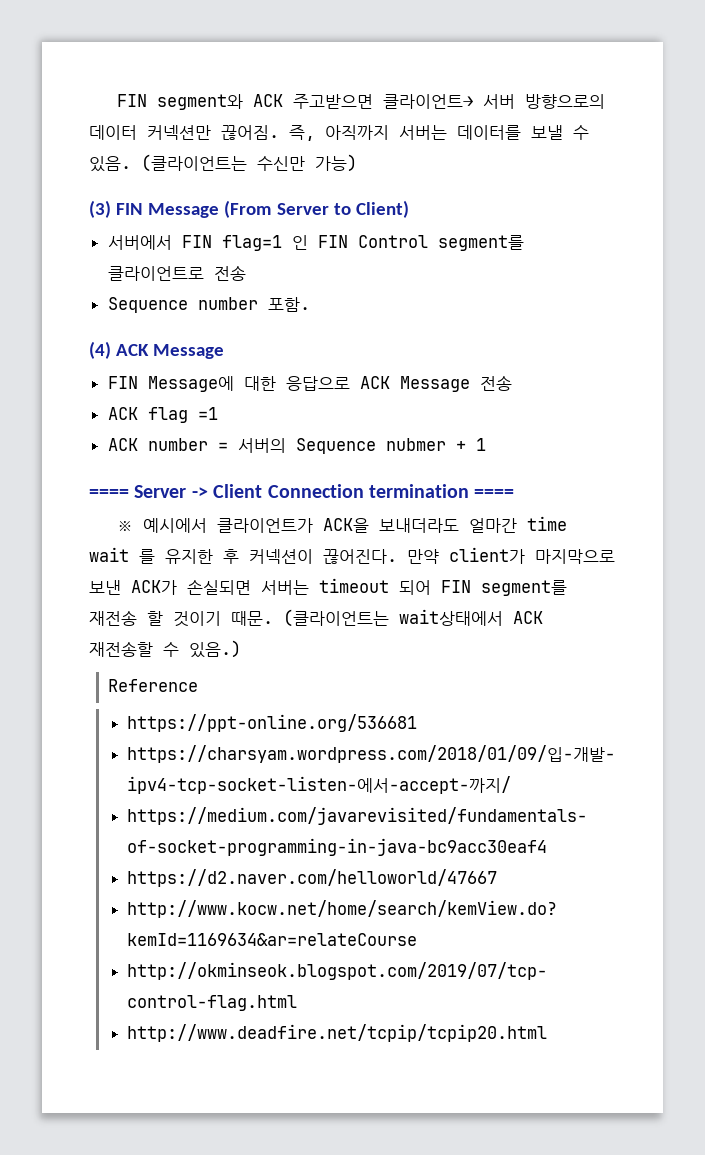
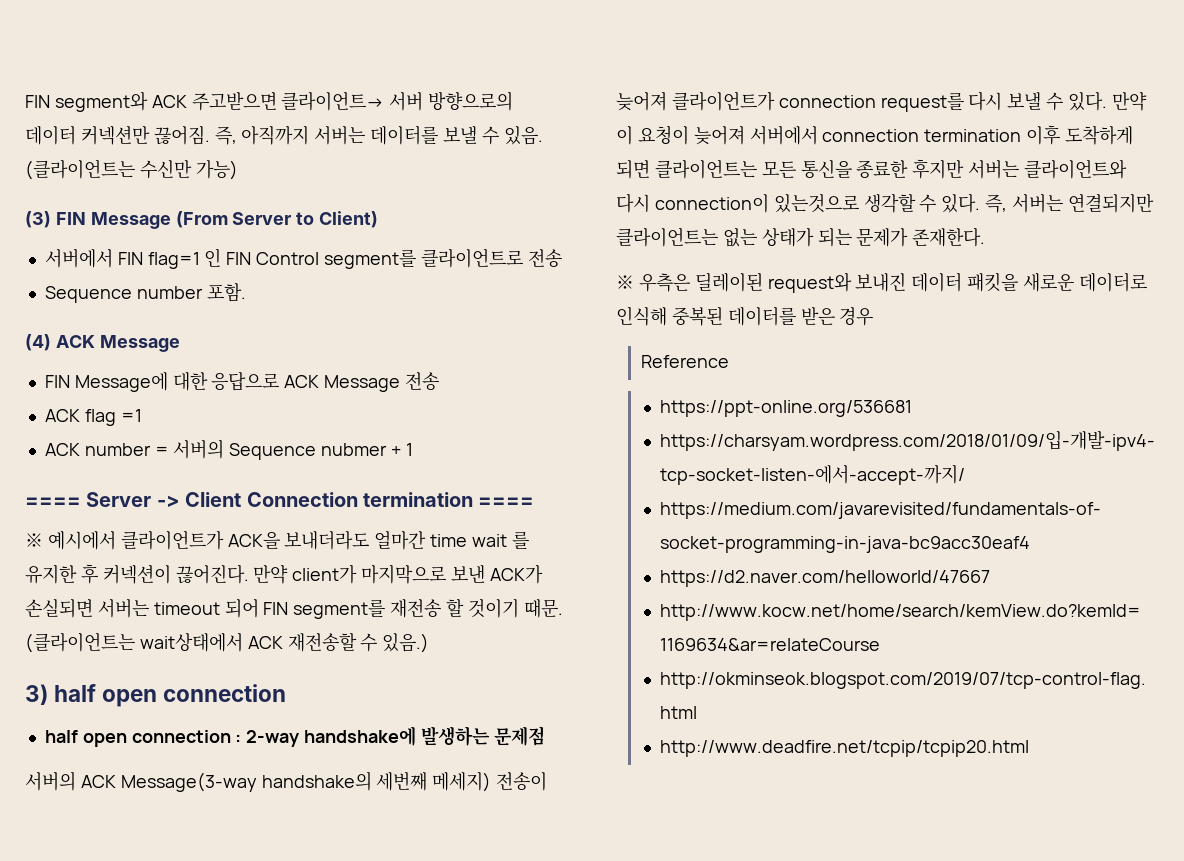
+ 3) half open connection
+ half open connection : 2-way handshake에 발생하는 문제점
+ 서버의 ACK Message(3-way handshake의 세번째 메세지) 전송이 늦어져 클라이언트가 connection request를 다시 보낼 수 있다. 만약 이 요청이 늦어져 서버에서 connection termination 이후 도착하게 되면 클라이언트는 모든 통신을 종료한 후지만 서버는 클라이언트와 다시 connection이 있는것으로 생각할 수 있다. 즉, 서버는 연결되지만 클라이언트는 없는 상태가 되는 문제가 존재한다.
+ ※ 우측은 딜레이된 request와 보내진 데이터 패킷을 새로운 데이터로 인식해 중복된 데이터를 받은 경우

